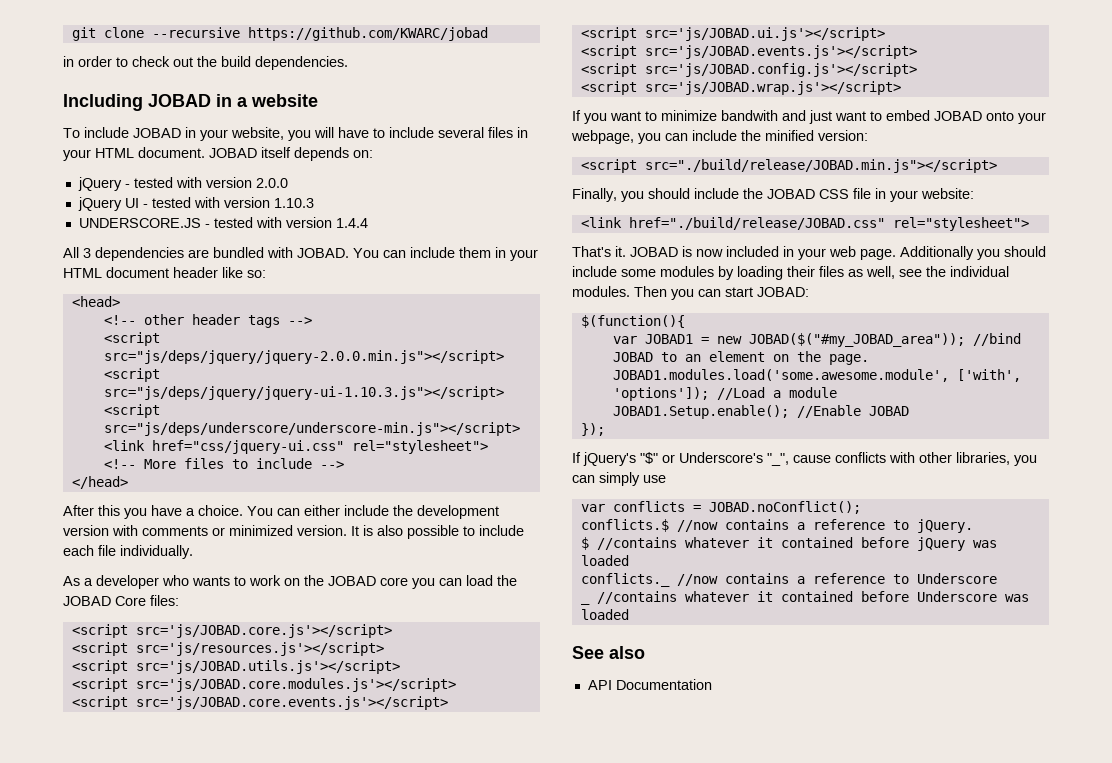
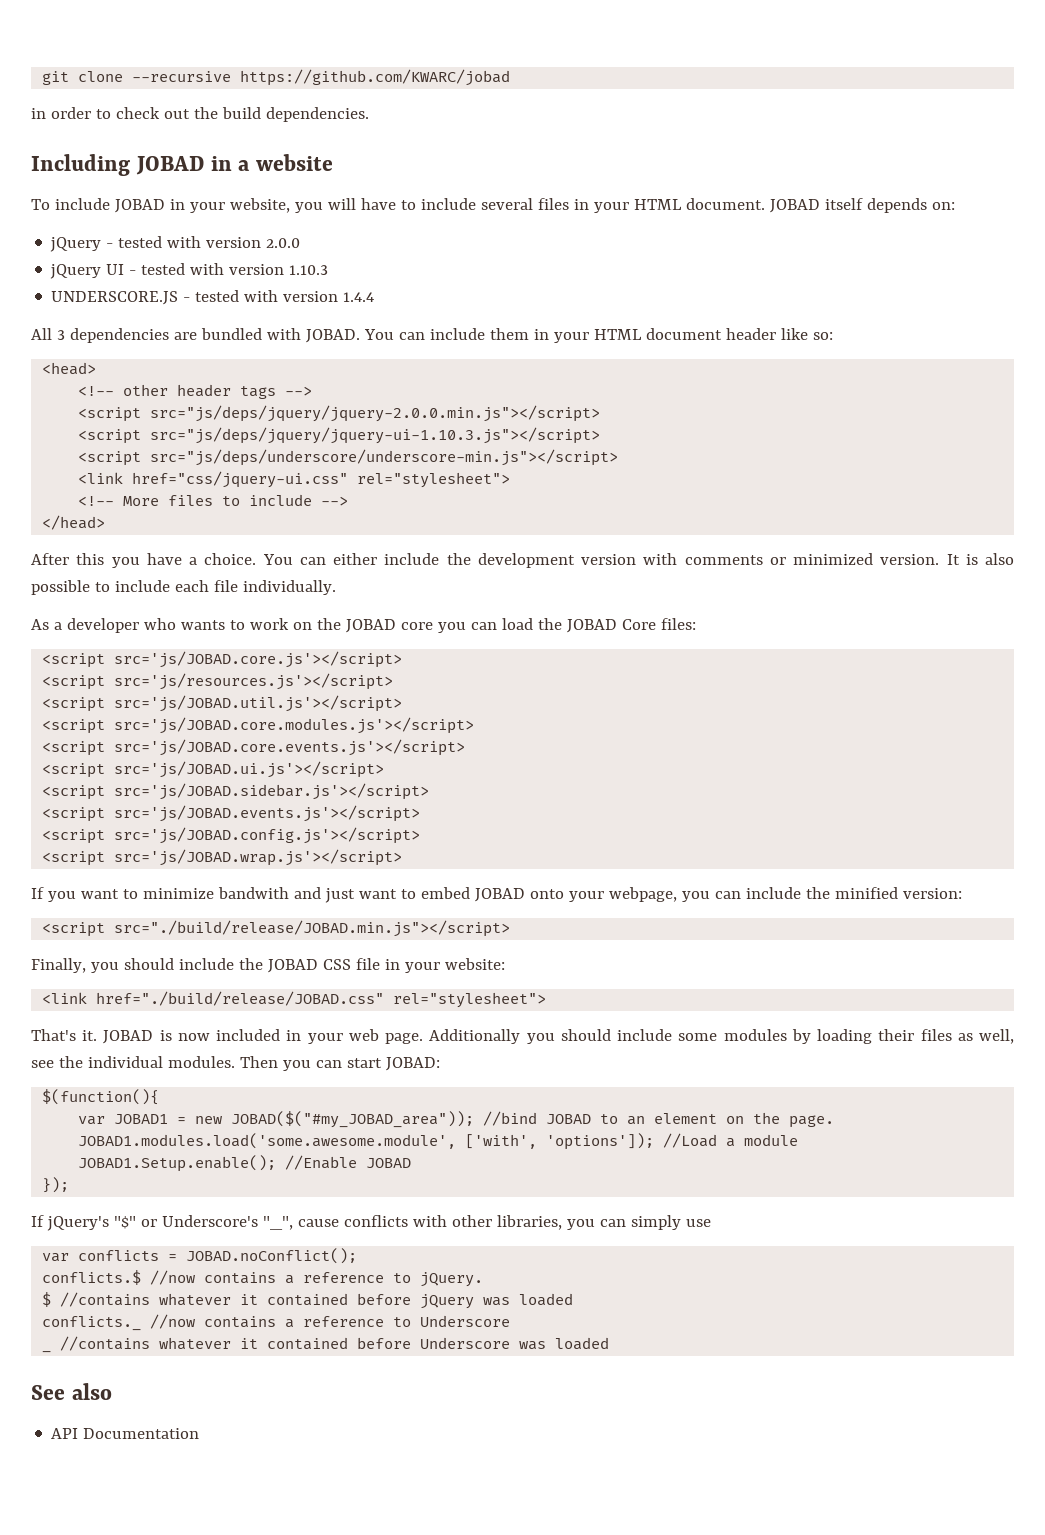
- <script src='js/JOBAD.utils.js'></script>
+ <script src='js/JOBAD.util.js'></script>
+ <script src='js/JOBAD.sidebar.js'></script>

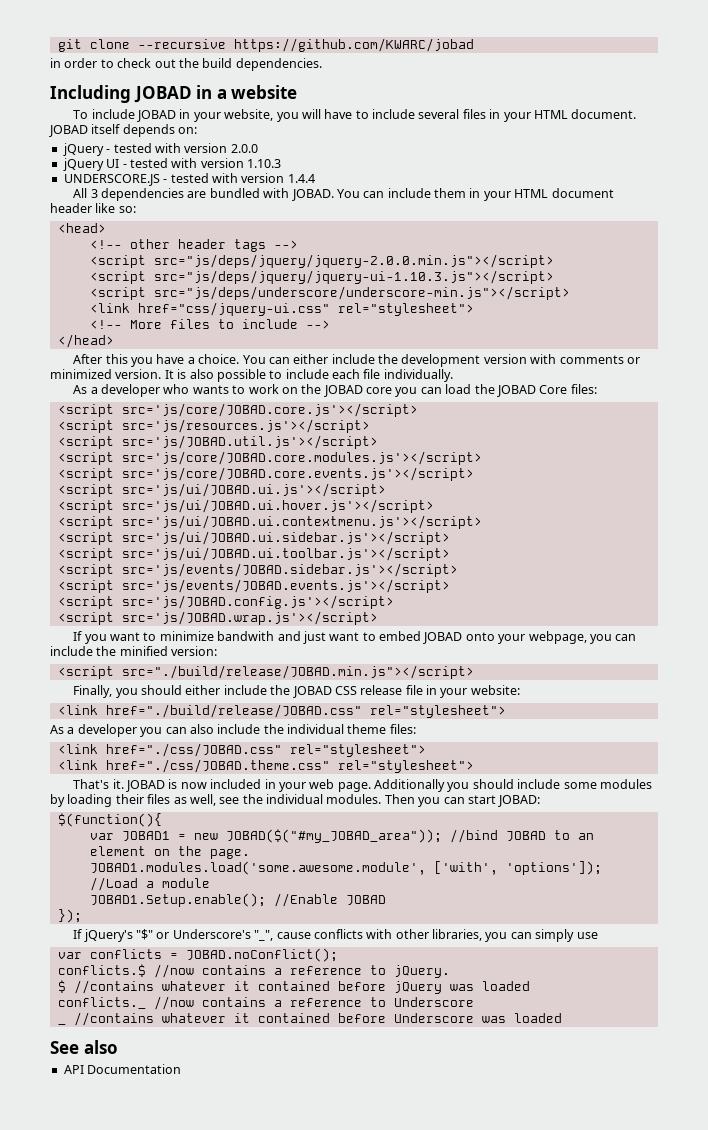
- <script src='js/JOBAD.core.js'></script>
+ <script src='js/core/JOBAD.core.js'></script>
- <script src='js/JOBAD.core.modules.js'></script>
- <script src='js/JOBAD.core.events.js'></script>
- <script src='js/JOBAD.ui.js'></script>
- <script src='js/JOBAD.sidebar.js'></script>
- <script src='js/JOBAD.events.js'></script>
+ <script src='js/core/JOBAD.core.modules.js'></script>
+ <script src='js/core/JOBAD.core.events.js'></script>
+ <script src='js/ui/JOBAD.ui.js'></script>
+ <script src='js/ui/JOBAD.ui.hover.js'></script>
+ <script src='js/ui/JOBAD.ui.contextmenu.js'></script>
+ <script src='js/ui/JOBAD.ui.sidebar.js'></script>
+ <script src='js/ui/JOBAD.ui.toolbar.js'></script>
+ <script src='js/events/JOBAD.sidebar.js'></script>
+ <script src='js/events/JOBAD.events.js'></script>
- Finally, you should include the JOBAD CSS file in your website:
+ Finally, you should either include the JOBAD CSS release file in your website:
+ As a developer you can also include the individual theme files:
+ <link href="./css/JOBAD.css" rel="stylesheet">
+ <link href="./css/JOBAD.theme.css" rel="stylesheet">

